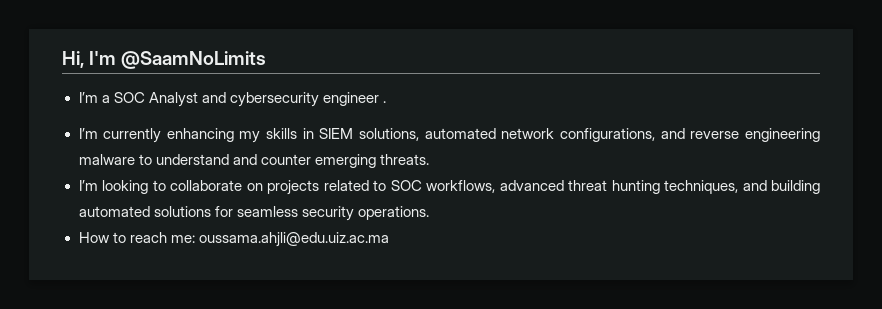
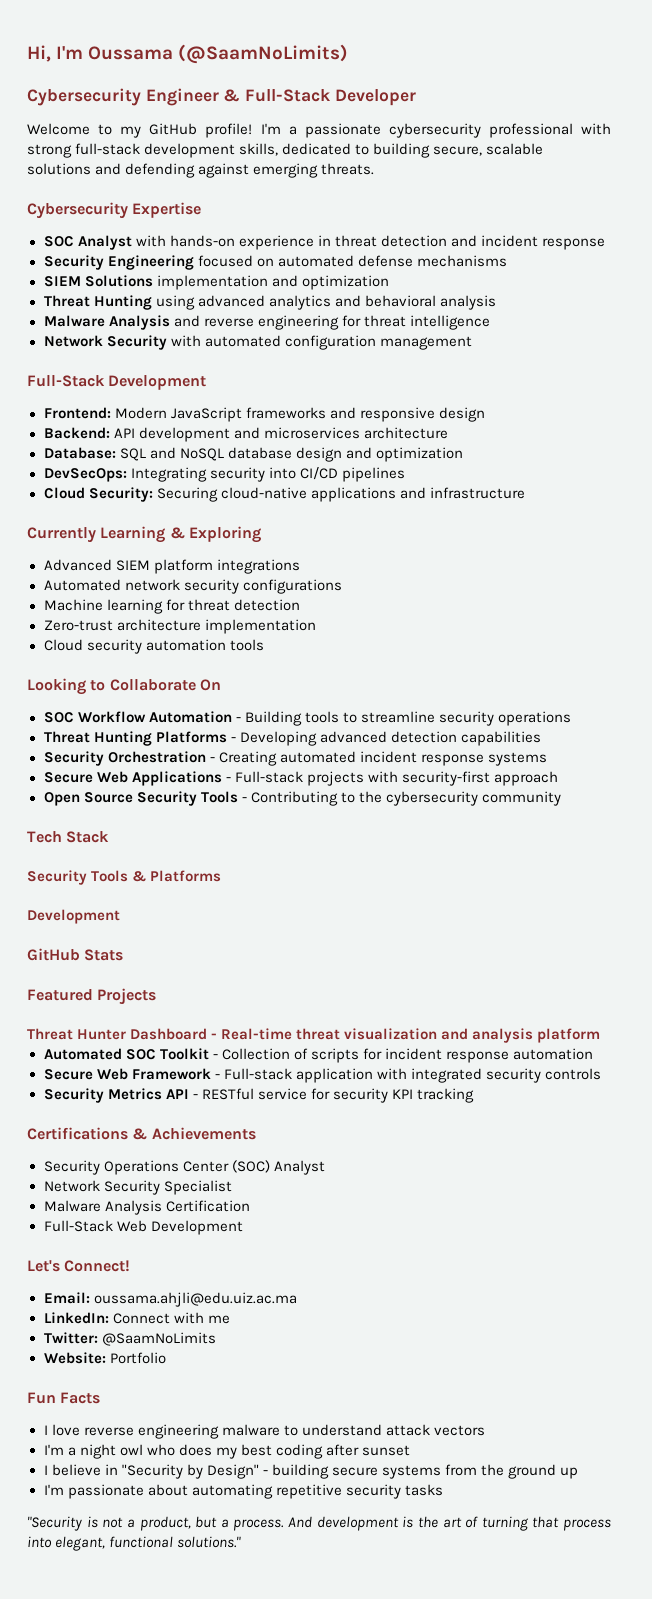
- Hi, I'm @SaamNoLimits
- I’m a SOC Analyst and cybersecurity engineer .
- I’m currently enhancing my skills in SIEM solutions, automated network configurations, and reverse engineering malware to understand and counter emerging threats.
- I’m looking to collaborate on projects related to SOC workflows, advanced threat hunting techniques, and building automated solutions for seamless security operations.
- How to reach me: oussama.ahjli@edu.uiz.ac.ma
+ Hi, I'm Oussama (@SaamNoLimits)
+ Cybersecurity Engineer & Full-Stack Developer
+ Welcome to my GitHub profile! I'm a passionate cybersecurity professional with strong full-stack development skills, dedicated to building secure, scalable solutions and defending against emerging threats.
+ Cybersecurity Expertise
+ SOC Analyst with hands-on experience in threat detection and incident response
+ Security Engineering focused on automated defense mechanisms
+ SIEM Solutions implementation and optimization
+ Threat Hunting using advanced analytics and behavioral analysis
+ Malware Analysis and reverse engineering for threat intelligence
+ Network Security with automated configuration management
+ Full-Stack Development
+ Frontend: Modern JavaScript frameworks and responsive design
+ Backend: API development and microservices architecture
+ Database: SQL and NoSQL database design and optimization
+ DevSecOps: Integrating security into CI/CD pipelines
+ Cloud Security: Securing cloud-native applications and infrastructure
+ Currently Learning & Exploring
+ Advanced SIEM platform integrations
+ Automated network security configurations
+ Machine learning for threat detection
+ Zero-trust architecture implementation
+ Cloud security automation tools
+ Looking to Collaborate On
+ SOC Workflow Automation - Building tools to streamline security operations
+ Threat Hunting Platforms - Developing advanced detection capabilities
+ Security Orchestration - Creating automated incident response systems
+ Secure Web Applications - Full-stack projects with security-first approach
+ Open Source Security Tools - Contributing to the cybersecurity community
+ Tech Stack
+ Security Tools & Platforms
+ Development
+ GitHub Stats
+ Featured Projects
+ Threat Hunter Dashboard - Real-time threat visualization and analysis platform
+ Automated SOC Toolkit - Collection of scripts for incident response automation
+ Secure Web Framework - Full-stack application with integrated security controls
+ Security Metrics API - RESTful service for security KPI tracking
+ Certifications & Achievements
+ Security Operations Center (SOC) Analyst
+ Network Security Specialist
+ Malware Analysis Certification
+ Full-Stack Web Development
+ Let's Connect!
+ Email: oussama.ahjli@edu.uiz.ac.ma
+ LinkedIn: Connect with me
+ Twitter: @SaamNoLimits
+ Website: Portfolio
+ Fun Facts
+ I love reverse engineering malware to understand attack vectors
+ I'm a night owl who does my best coding after sunset
+ I believe in "Security by Design" - building secure systems from the ground up
+ I'm passionate about automating repetitive security tasks
+ "Security is not a product, but a process. And development is the art of turning that process into elegant, functional solutions."

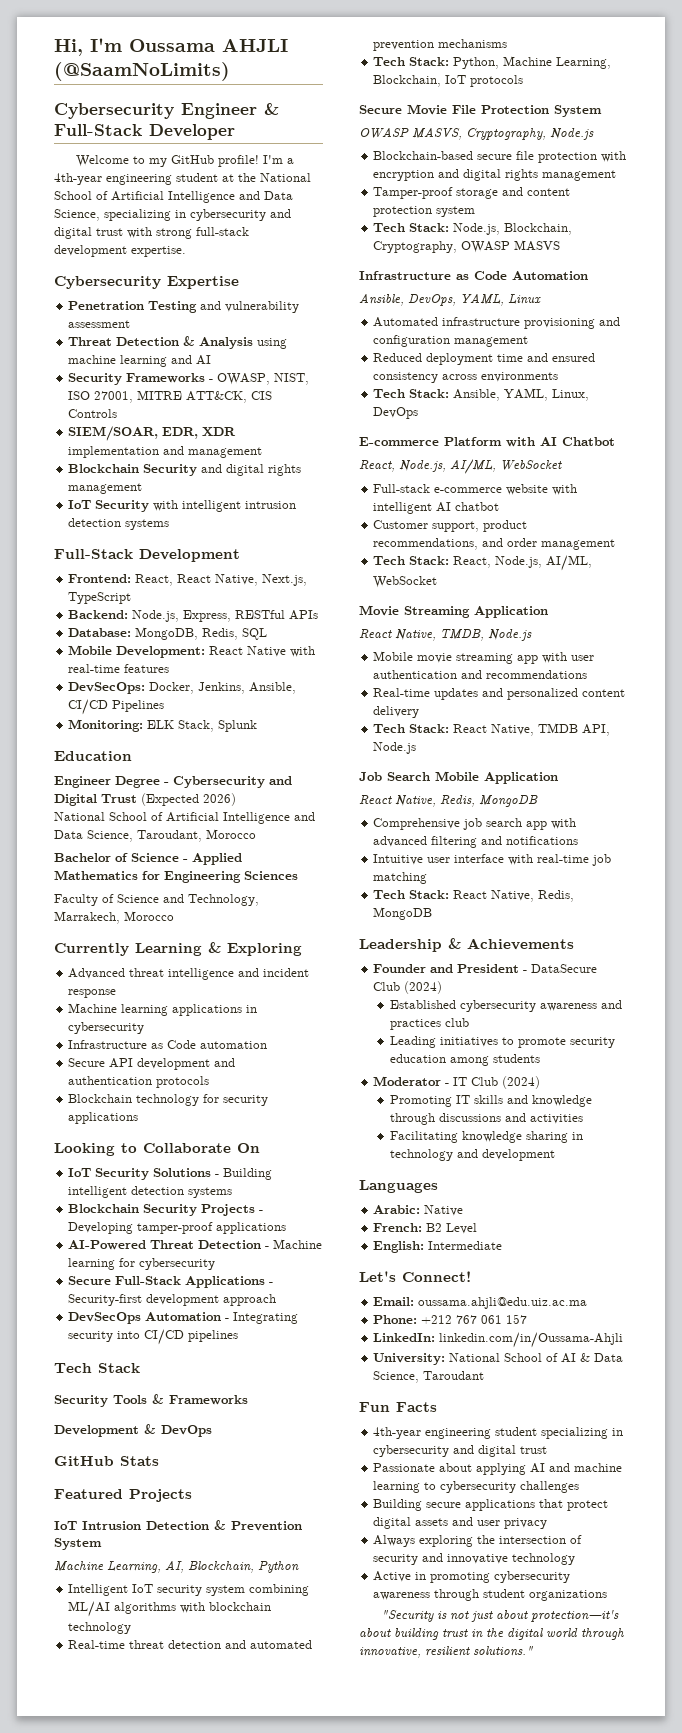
- Hi, I'm Oussama (@SaamNoLimits)
+ Hi, I'm Oussama AHJLI (@SaamNoLimits)
- I'm a passionate cybersecurity professional with strong full-stack development skills, dedicated to building secure, scalable solutions and defending against emerging threats.
+ I'm a 4th-year engineering student at the National School of Artificial Intelligence and Data Science, specializing in cybersecurity and digital trust with strong full-stack development expertise.
  Cybersecurity Expertise
- SOC Analyst with hands-on experience in threat detection and incident response
- Security Engineering focused on automated defense mechanisms
- SIEM Solutions implementation and optimization
- Threat Hunting using advanced analytics and behavioral analysis
- Malware Analysis and reverse engineering for threat intelligence
- Network Security with automated configuration management
+ Penetration Testing and vulnerability assessment
+ Threat Detection & Analysis using machine learning and AI
+ Security Frameworks - OWASP, NIST, ISO 27001, MITRE ATT&CK, CIS Controls
+ SIEM/SOAR, EDR, XDR implementation and management
+ Blockchain Security and digital rights management
+ IoT Security with intelligent intrusion detection systems
  Full-Stack Development
- Frontend: Modern JavaScript frameworks and responsive design
- Backend: API development and microservices architecture
+ Frontend: React, React Native, Next.js, TypeScript
+ Backend: Node.js, Express, RESTful APIs
- Database: SQL and NoSQL database design and optimization
- DevSecOps: Integrating security into CI/CD pipelines
- Cloud Security: Securing cloud-native applications and infrastructure
+ Database: MongoDB, Redis, SQL
+ Mobile Development: React Native with real-time features
+ DevSecOps: Docker, Jenkins, Ansible, CI/CD Pipelines
+ Monitoring: ELK Stack, Splunk
+ Education
+ Engineer Degree - Cybersecurity and Digital Trust (Expected 2026)
+ National School of Artificial Intelligence and Data Science, Taroudant, Morocco
+ Bachelor of Science - Applied Mathematics for Engineering Sciences
+ Faculty of Science and Technology, Marrakech, Morocco
- Advanced SIEM platform integrations
- Automated network security configurations
- Machine learning for threat detection
- Zero-trust architecture implementation
- Cloud security automation tools
+ Advanced threat intelligence and incident response
+ Machine learning applications in cybersecurity
+ Infrastructure as Code automation
+ Secure API development and authentication protocols
+ Blockchain technology for security applications
  Looking to Collaborate On
- SOC Workflow Automation - Building tools to streamline security operations
- Threat Hunting Platforms - Developing advanced detection capabilities
- Security Orchestration - Creating automated incident response systems
- Secure Web Applications - Full-stack projects with security-first approach
- Open Source Security Tools - Contributing to the cybersecurity community
+ IoT Security Solutions - Building intelligent detection systems
+ Blockchain Security Projects - Developing tamper-proof applications
+ AI-Powered Threat Detection - Machine learning for cybersecurity
+ Secure Full-Stack Applications - Security-first development approach
+ DevSecOps Automation - Integrating security into CI/CD pipelines
- Security Tools & Platforms
- Development
+ Security Tools & Frameworks
+ Development & DevOps
- Threat Hunter Dashboard - Real-time threat visualization and analysis platform
- Automated SOC Toolkit - Collection of scripts for incident response automation
- Secure Web Framework - Full-stack application with integrated security controls
- Security Metrics API - RESTful service for security KPI tracking
- Certifications & Achievements
- Security Operations Center (SOC) Analyst
- Network Security Specialist
- Malware Analysis Certification
- Full-Stack Web Development
+ IoT Intrusion Detection & Prevention System
+ Machine Learning, AI, Blockchain, Python
+ Intelligent IoT security system combining ML/AI algorithms with blockchain technology
+ Real-time threat detection and automated prevention mechanisms
+ Tech Stack: Python, Machine Learning, Blockchain, IoT protocols
+ Secure Movie File Protection System
+ OWASP MASVS, Cryptography, Node.js
+ Blockchain-based secure file protection with encryption and digital rights management
+ Tamper-proof storage and content protection system
+ Tech Stack: Node.js, Blockchain, Cryptography, OWASP MASVS
+ Infrastructure as Code Automation
+ Ansible, DevOps, YAML, Linux
+ Automated infrastructure provisioning and configuration management
+ Reduced deployment time and ensured consistency across environments
+ Tech Stack: Ansible, YAML, Linux, DevOps
+ E-commerce Platform with AI Chatbot
+ React, Node.js, AI/ML, WebSocket
+ Full-stack e-commerce website with intelligent AI chatbot
+ Customer support, product recommendations, and order management
+ Tech Stack: React, Node.js, AI/ML, WebSocket
+ Movie Streaming Application
+ React Native, TMDB, Node.js
+ Mobile movie streaming app with user authentication and recommendations
+ Real-time updates and personalized content delivery
+ Tech Stack: React Native, TMDB API, Node.js
+ Job Search Mobile Application
+ React Native, Redis, MongoDB
+ Comprehensive job search app with advanced filtering and notifications
+ Intuitive user interface with real-time job matching
+ Tech Stack: React Native, Redis, MongoDB
+ Leadership & Achievements
+ Founder and President - DataSecure Club (2024)
+ Established cybersecurity awareness and practices club
+ Leading initiatives to promote security education among students
+ Moderator - IT Club (2024)
+ Promoting IT skills and knowledge through discussions and activities
+ Facilitating knowledge sharing in technology and development
+ Languages
+ Arabic: Native
+ French: B2 Level
+ English: Intermediate
  Let's Connect!
  Email: oussama.ahjli@edu.uiz.ac.ma
- LinkedIn: Connect with me
- Twitter: @SaamNoLimits
- Website: Portfolio
+ Phone: +212 767 061 157
+ LinkedIn: linkedin.com/in/Oussama-Ahjli
+ University: National School of AI & Data Science, Taroudant
  Fun Facts
- I love reverse engineering malware to understand attack vectors
- I'm a night owl who does my best coding after sunset
- I believe in "Security by Design" - building secure systems from the ground up
- I'm passionate about automating repetitive security tasks
- "Security is not a product, but a process. And development is the art of turning that process into elegant, functional solutions."
+ 4th-year engineering student specializing in cybersecurity and digital trust
+ Passionate about applying AI and machine learning to cybersecurity challenges
+ Building secure applications that protect digital assets and user privacy
+ Always exploring the intersection of security and innovative technology
+ Active in promoting cybersecurity awareness through student organizations
+ "Security is not just about protection—it's about building trust in the digital world through innovative, resilient solutions."

